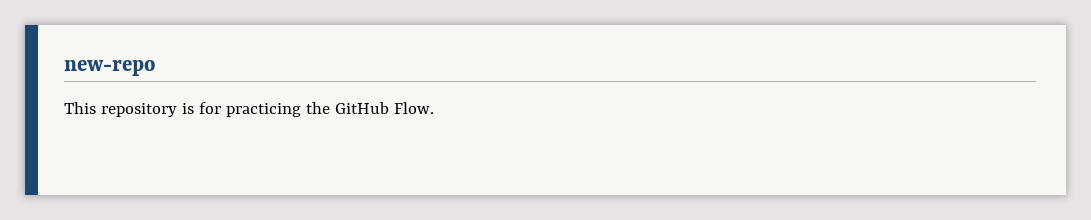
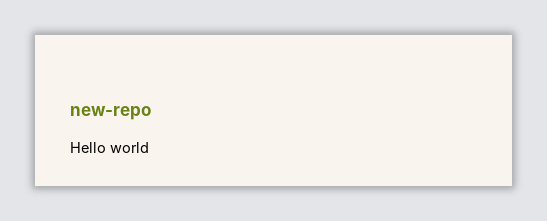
- This repository is for practicing the GitHub Flow.
+ Hello world

